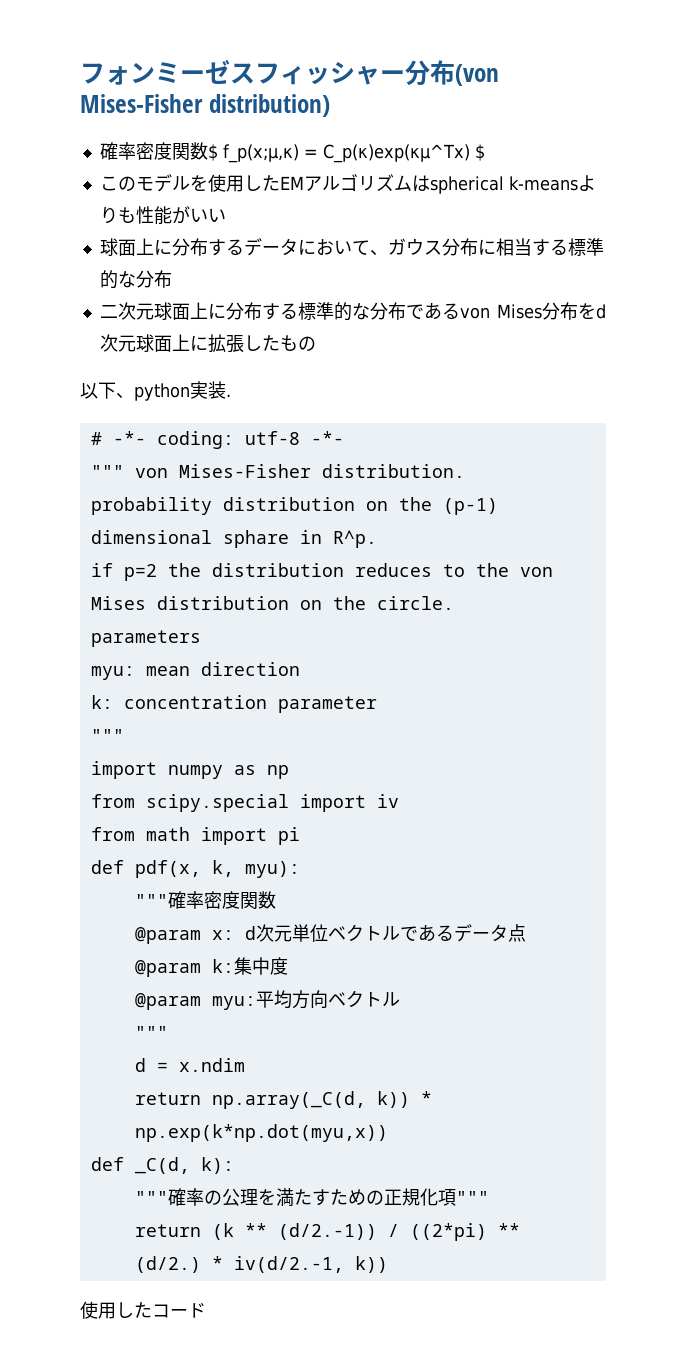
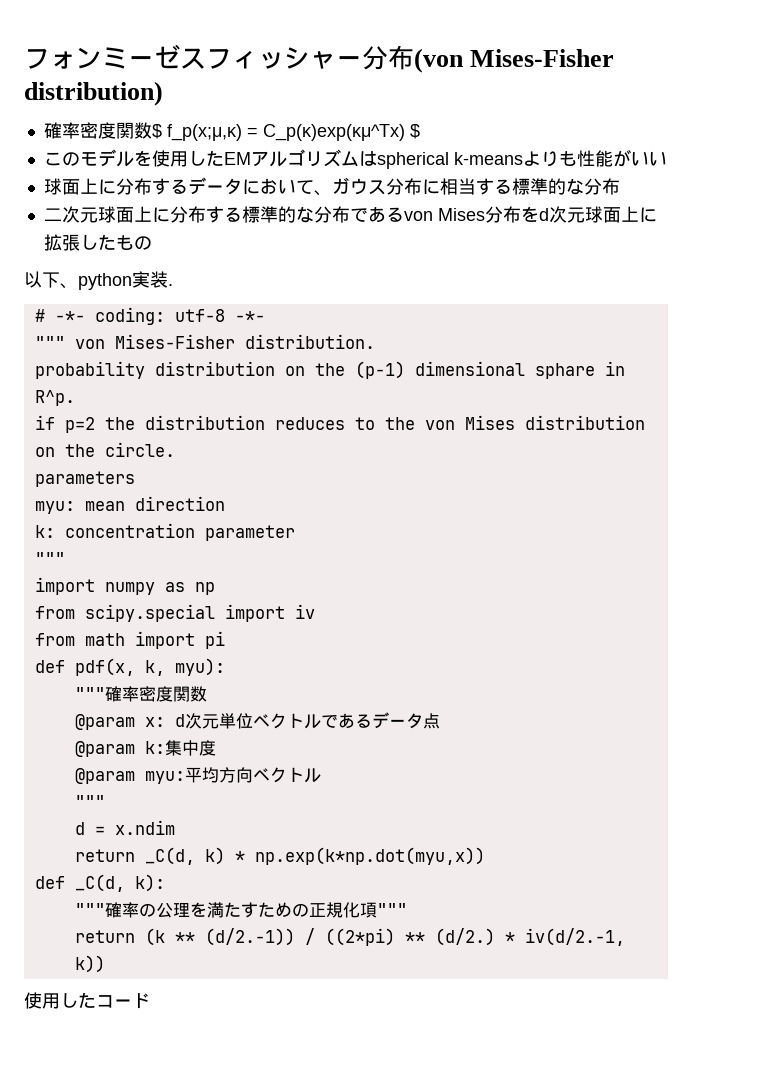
- return np.array(_C(d, k)) * np.exp(k*np.dot(myu,x))
+ return _C(d, k) * np.exp(k*np.dot(myu,x))

